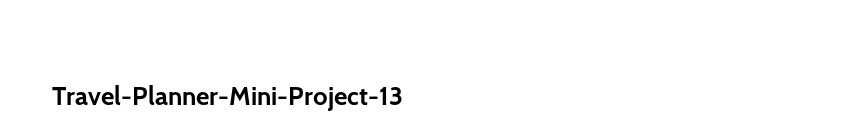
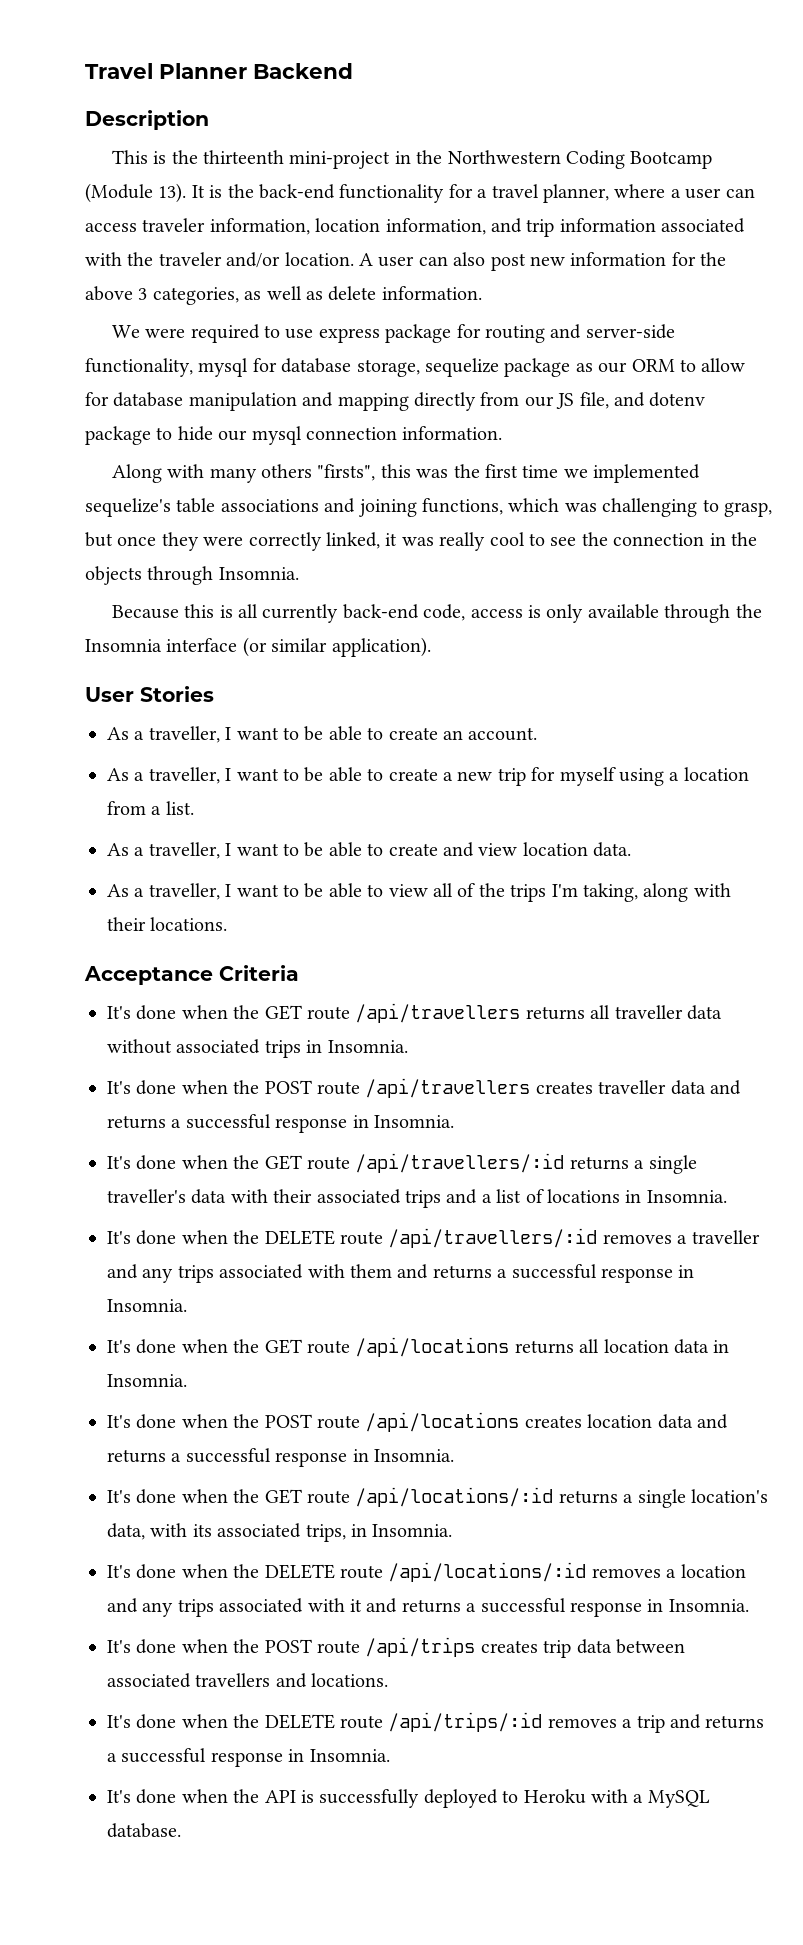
- Travel-Planner-Mini-Project-13
+ Travel Planner Backend
+ Description
+ This is the thirteenth mini-project in the Northwestern Coding Bootcamp (Module 13). It is the back-end functionality for a travel planner, where a user can access traveler information, location information, and trip information associated with the traveler and/or location. A user can also post new information for the above 3 categories, as well as delete information.
+ We were required to use express package for routing and server-side functionality, mysql for database storage, sequelize package as our ORM to allow for database manipulation and mapping directly from our JS file, and dotenv package to hide our mysql connection information.
+ Along with many others "firsts", this was the first time we implemented sequelize's table associations and joining functions, which was challenging to grasp, but once they were correctly linked, it was really cool to see the connection in the objects through Insomnia.
+ Because this is all currently back-end code, access is only available through the Insomnia interface (or similar application).
+ User Stories
+ As a traveller, I want to be able to create an account.
+ As a traveller, I want to be able to create a new trip for myself using a location from a list.
+ As a traveller, I want to be able to create and view location data.
+ As a traveller, I want to be able to view all of the trips I'm taking, along with their locations.
+ Acceptance Criteria
+ It's done when the GET route /api/travellers returns all traveller data without associated trips in Insomnia.
+ It's done when the POST route /api/travellers creates traveller data and returns a successful response in Insomnia.
+ It's done when the GET route /api/travellers/:id returns a single traveller's data with their associated trips and a list of locations in Insomnia.
+ It's done when the DELETE route /api/travellers/:id removes a traveller and any trips associated with them and returns a successful response in Insomnia.
+ It's done when the GET route /api/locations returns all location data in Insomnia.
+ It's done when the POST route /api/locations creates location data and returns a successful response in Insomnia.
+ It's done when the GET route /api/locations/:id returns a single location's data, with its associated trips, in Insomnia.
+ It's done when the DELETE route /api/locations/:id removes a location and any trips associated with it and returns a successful response in Insomnia.
+ It's done when the POST route /api/trips creates trip data between associated travellers and locations.
+ It's done when the DELETE route /api/trips/:id removes a trip and returns a successful response in Insomnia.
+ It's done when the API is successfully deployed to Heroku with a MySQL database.

